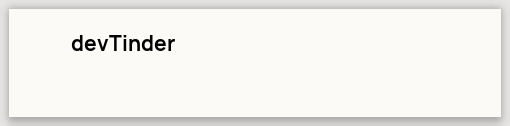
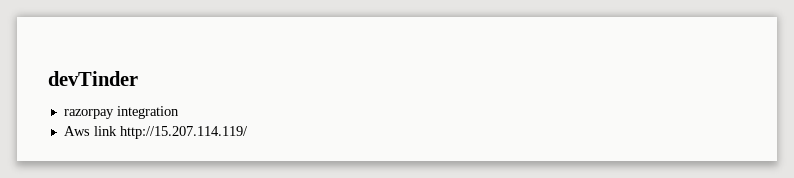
+ razorpay integration
+ Aws link http://15.207.114.119/

